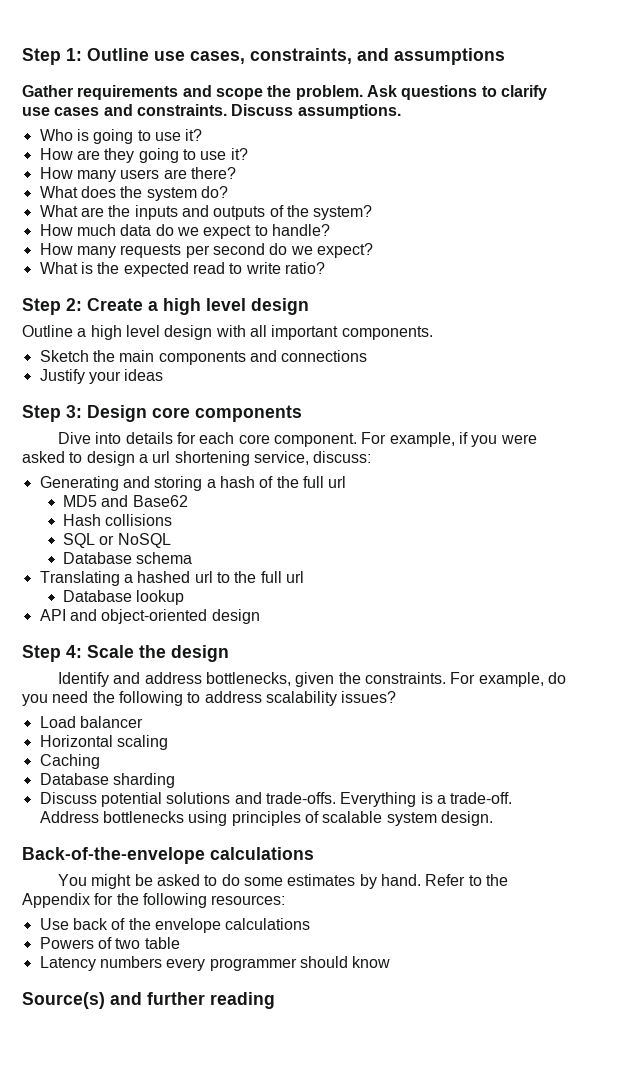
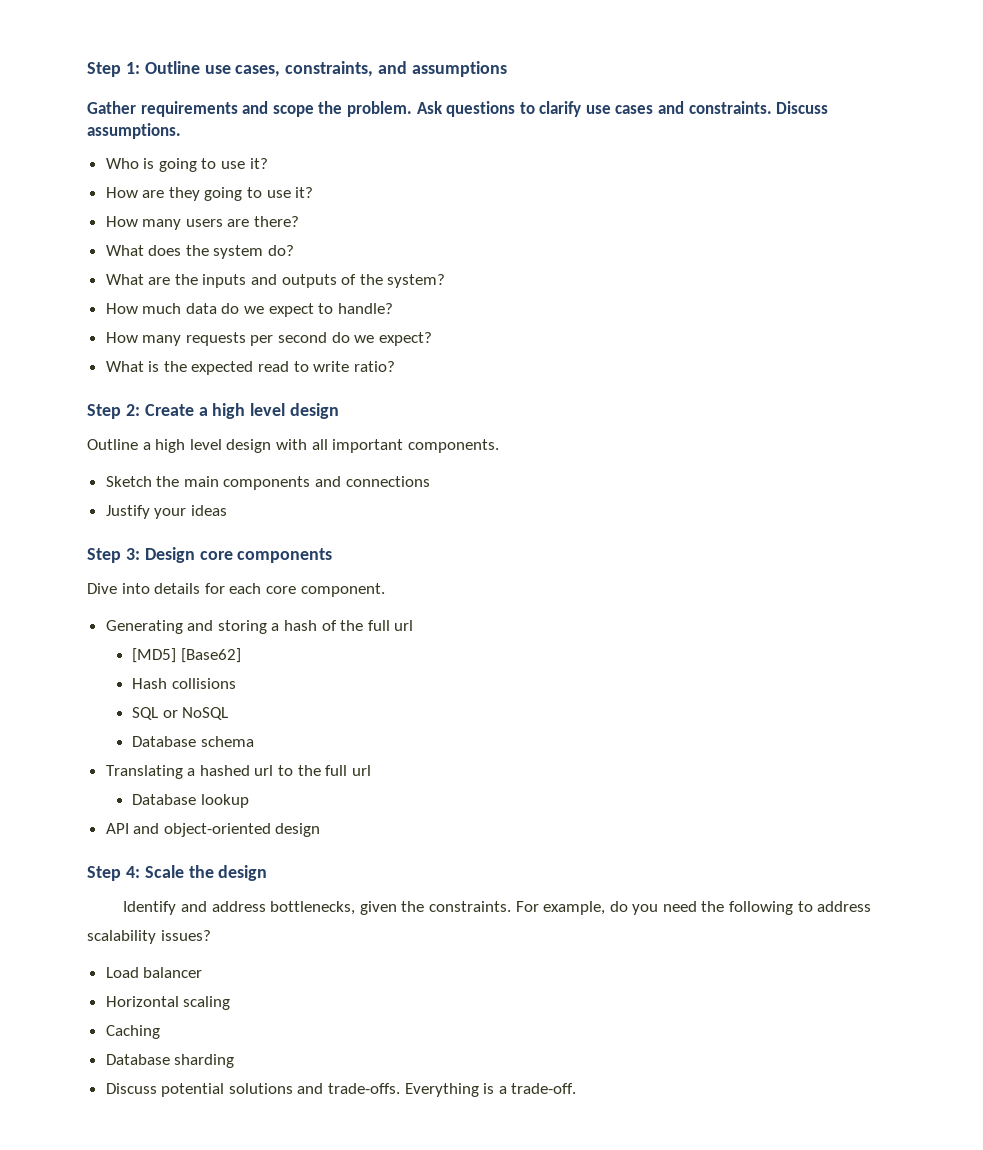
- For example, if you were asked to design a url shortening service, discuss:
- MD5 and Base62
+ [MD5] [Base62]
- Address bottlenecks using principles of scalable system design.
- Back-of-the-envelope calculations
- You might be asked to do some estimates by hand. Refer to the Appendix for the following resources:
- Use back of the envelope calculations
- Powers of two table
- Latency numbers every programmer should know
- Source(s) and further reading

